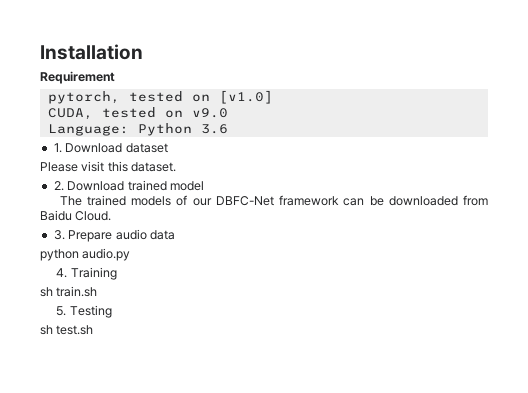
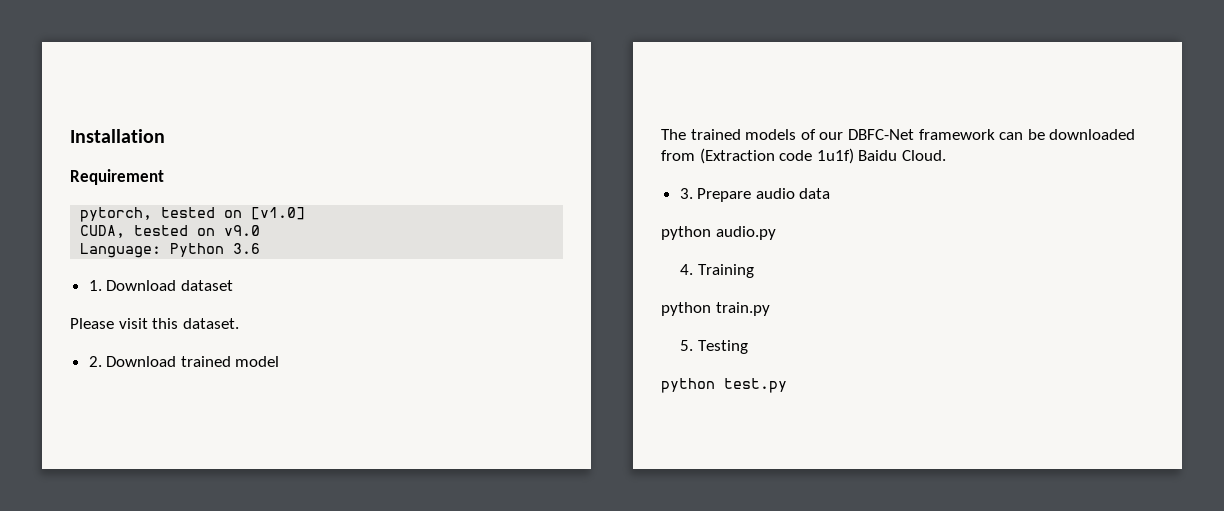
- The trained models of our DBFC-Net framework can be downloaded from Baidu Cloud.
+ The trained models of our DBFC-Net framework can be downloaded from (Extraction code 1u1f) Baidu Cloud.
- sh train.sh
+ python train.py
- sh test.sh
+ python test.py

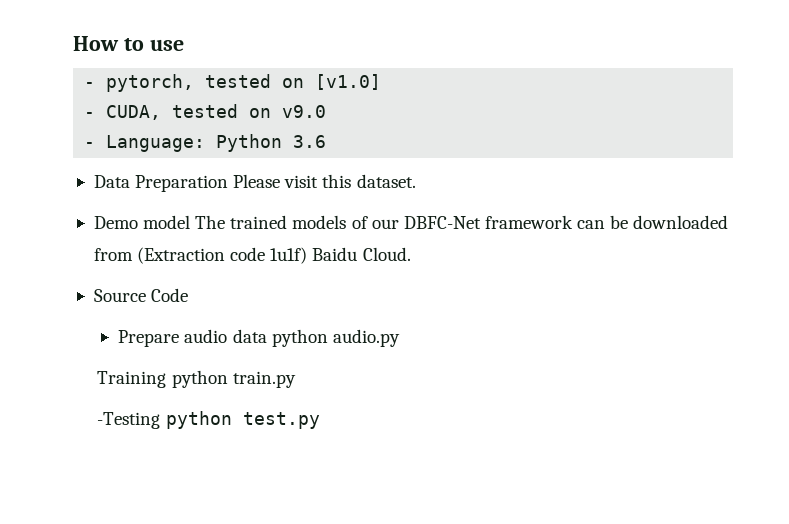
- Installation
- Requirement
- pytorch, tested on [v1.0]
+ How to use
+ - pytorch, tested on [v1.0]
- CUDA, tested on v9.0
+ - CUDA, tested on v9.0
- Language: Python 3.6
+ - Language: Python 3.6
- 1. Download dataset
- Please visit this dataset.
+ Data Preparation Please visit this dataset.
- 2. Download trained model
- The trained models of our DBFC-Net framework can be downloaded from (Extraction code 1u1f) Baidu Cloud.
+ Demo model The trained models of our DBFC-Net framework can be downloaded from (Extraction code 1u1f) Baidu Cloud.
- 3. Prepare audio data
- python audio.py
+ Source Code
+ Prepare audio data python audio.py
- 4. Training
- python train.py
+ Training python train.py
- 5. Testing
- python test.py
+ -Testing python test.py

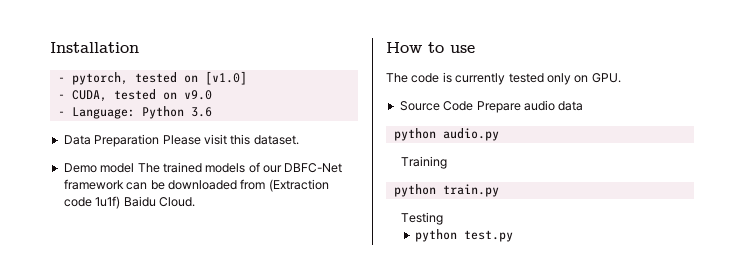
- How to use
+ Installation
+ How to use
+ The code is currently tested only on GPU.
- Source Code
- Prepare audio data python audio.py
+ Source Code Prepare audio data
+ python audio.py
- Training python train.py
+ Training
+ python train.py
- -Testing python test.py
+ Testing
+ python test.py

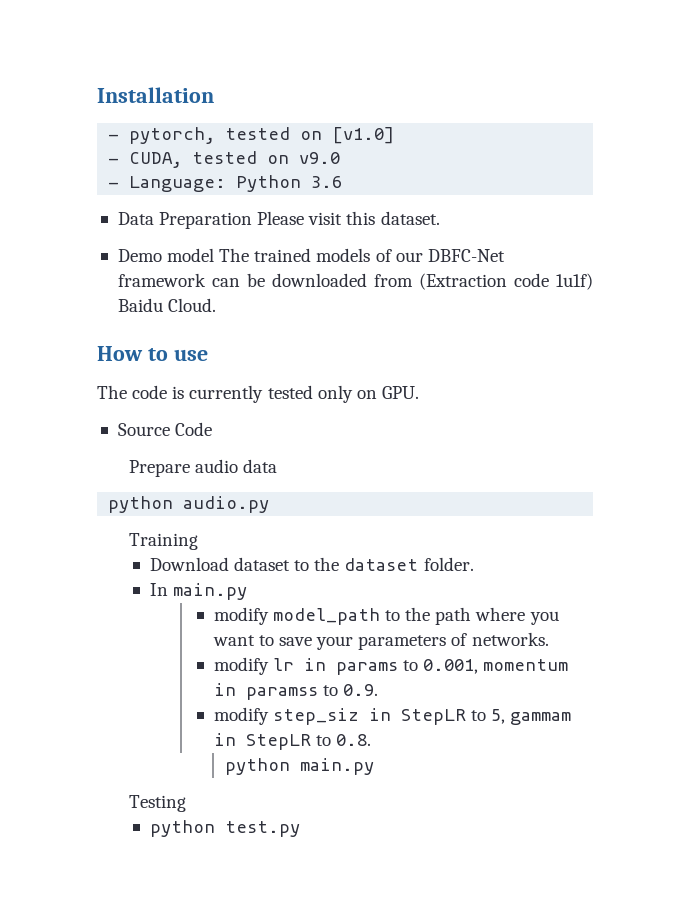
- Source Code Prepare audio data
+ Source Code
+ Prepare audio data
- python train.py
+ Download dataset to the dataset folder.
+ In main.py
+ modify model_path to the path where you want to save your parameters of networks.
+ modify lr in params to 0.001, momentum in paramss to 0.9.
+ modify step_siz in StepLR to 5, gammam in StepLR to 0.8.
+ python main.py

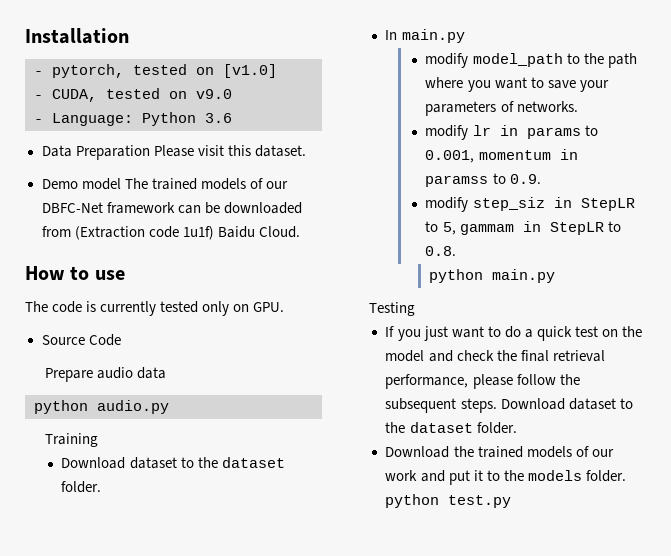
- python test.py
+ If you just want to do a quick test on the model and check the final retrieval performance, please follow the subsequent steps. Download dataset to the dataset folder.
+ Download the trained models of our work and put it to the models folder. python test.py

